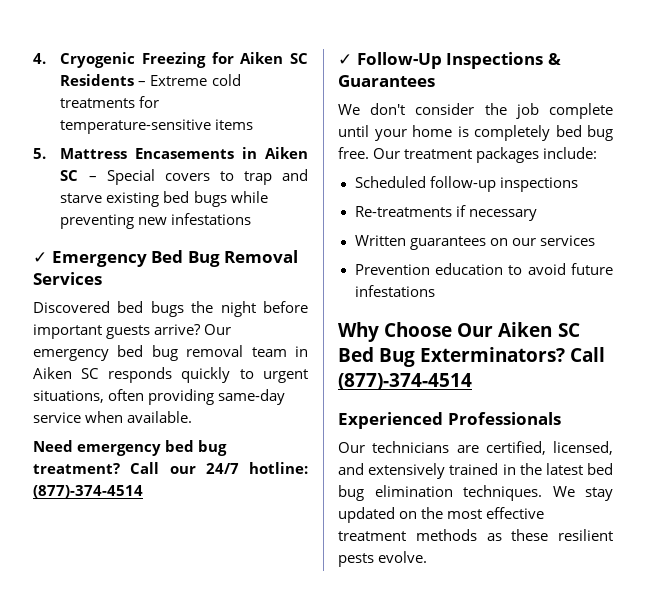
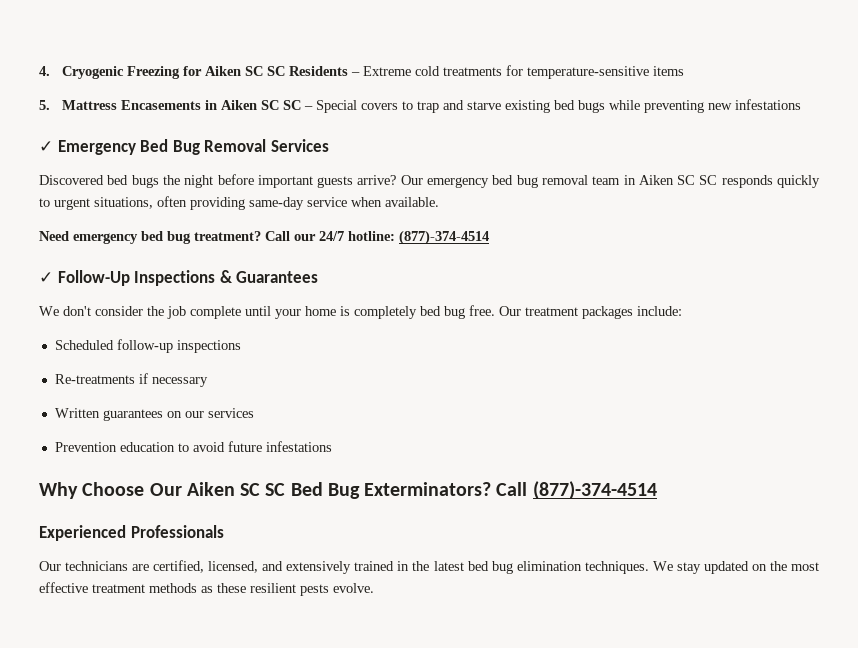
- 4. Cryogenic Freezing for Aiken SC Residents – Extreme cold treatments for temperature-sensitive items
+ 4. Cryogenic Freezing for Aiken SC SC Residents – Extreme cold treatments for temperature-sensitive items
- 5. Mattress Encasements in Aiken SC – Special covers to trap and starve existing bed bugs while preventing new infestations
+ 5. Mattress Encasements in Aiken SC SC – Special covers to trap and starve existing bed bugs while preventing new infestations
- Our emergency bed bug removal team in Aiken SC responds quickly to urgent situations, often providing same-day service when available.
+ Our emergency bed bug removal team in Aiken SC SC responds quickly to urgent situations, often providing same-day service when available.
- Why Choose Our Aiken SC Bed Bug Exterminators?
+ Why Choose Our Aiken SC SC Bed Bug Exterminators?

